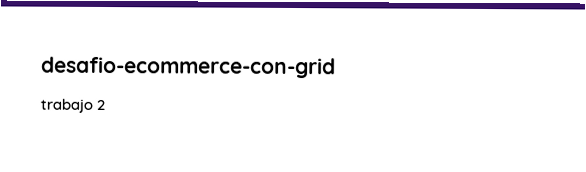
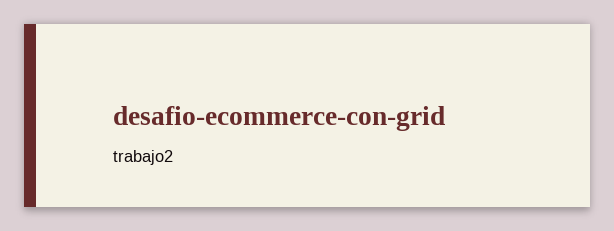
- trabajo 2
+ trabajo2

